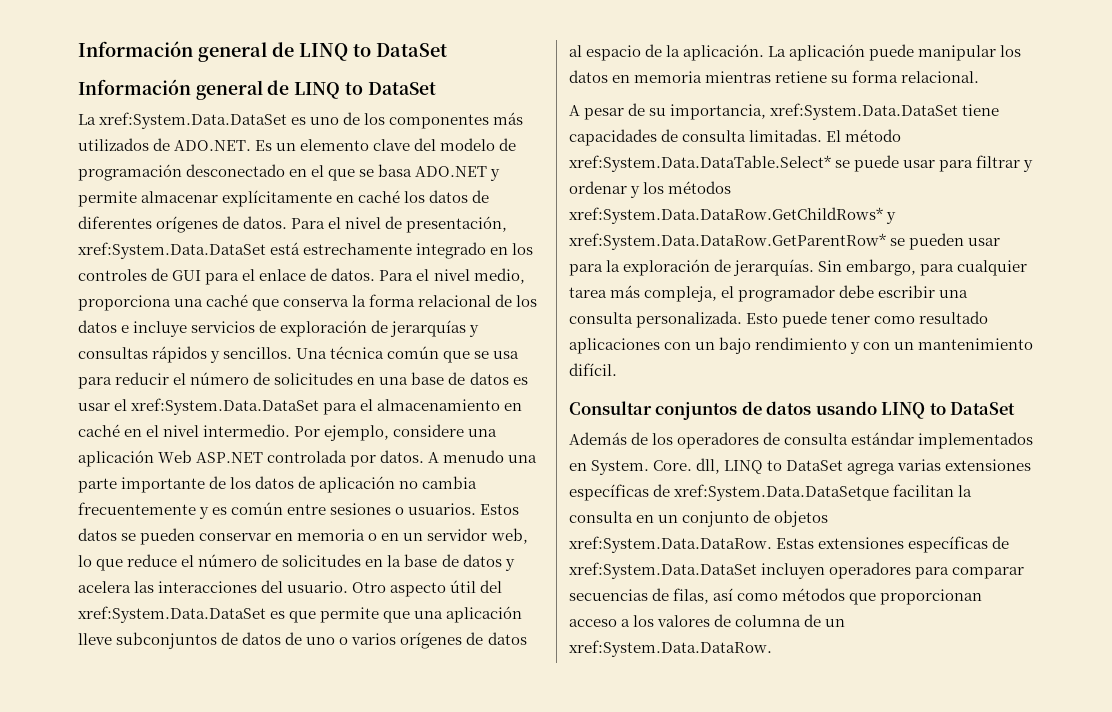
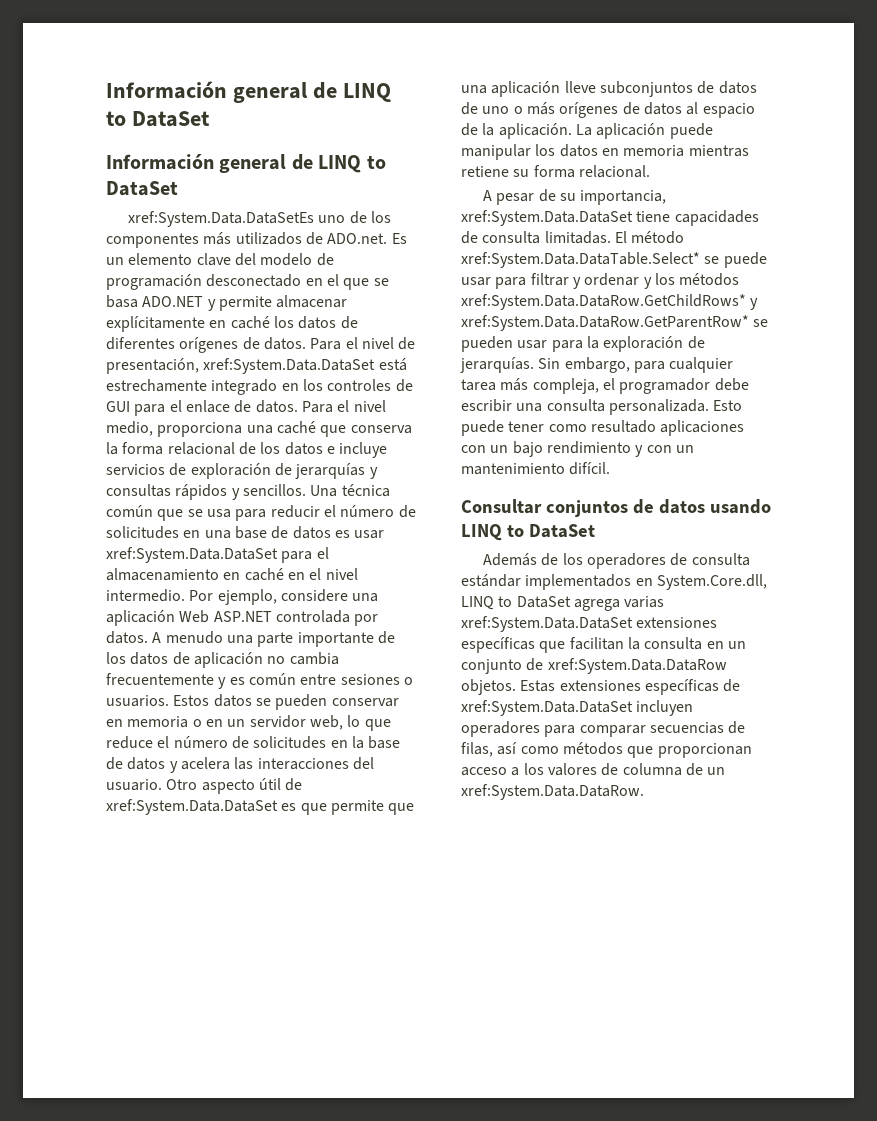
- La xref:System.Data.DataSet es uno de los componentes más utilizados de ADO.NET. Es un elemento clave del modelo de programación desconectado en el que se basa ADO.NET y permite almacenar explícitamente en caché los datos de diferentes orígenes de datos.
+ xref:System.Data.DataSetEs uno de los componentes más utilizados de ADO.net. Es un elemento clave del modelo de programación desconectado en el que se basa ADO.NET y permite almacenar explícitamente en caché los datos de diferentes orígenes de datos.
- Una técnica común que se usa para reducir el número de solicitudes en una base de datos es usar el xref:System.Data.DataSet para el almacenamiento en caché en el nivel intermedio.
+ Una técnica común que se usa para reducir el número de solicitudes en una base de datos es usar xref:System.Data.DataSet para el almacenamiento en caché en el nivel intermedio.
- Otro aspecto útil del xref:System.Data.DataSet es que permite que una aplicación lleve subconjuntos de datos de uno o varios orígenes de datos al espacio de la aplicación.
+ Otro aspecto útil de xref:System.Data.DataSet es que permite que una aplicación lleve subconjuntos de datos de uno o más orígenes de datos al espacio de la aplicación.
- Además de los operadores de consulta estándar implementados en System. Core. dll, LINQ to DataSet agrega varias extensiones específicas de xref:System.Data.DataSetque facilitan la consulta en un conjunto de objetos xref:System.Data.DataRow. Estas extensiones específicas de xref:System.Data.DataSet incluyen operadores para comparar secuencias de filas, así como métodos que proporcionan acceso a los valores de columna de un xref:System.Data.DataRow.
+ Además de los operadores de consulta estándar implementados en System.Core.dll, LINQ to DataSet agrega varias xref:System.Data.DataSet extensiones específicas que facilitan la consulta en un conjunto de xref:System.Data.DataRow objetos. Estas extensiones específicas de xref:System.Data.DataSet incluyen operadores para comparar secuencias de filas, así como métodos que proporcionan acceso a los valores de columna de un xref:System.Data.DataRow.

